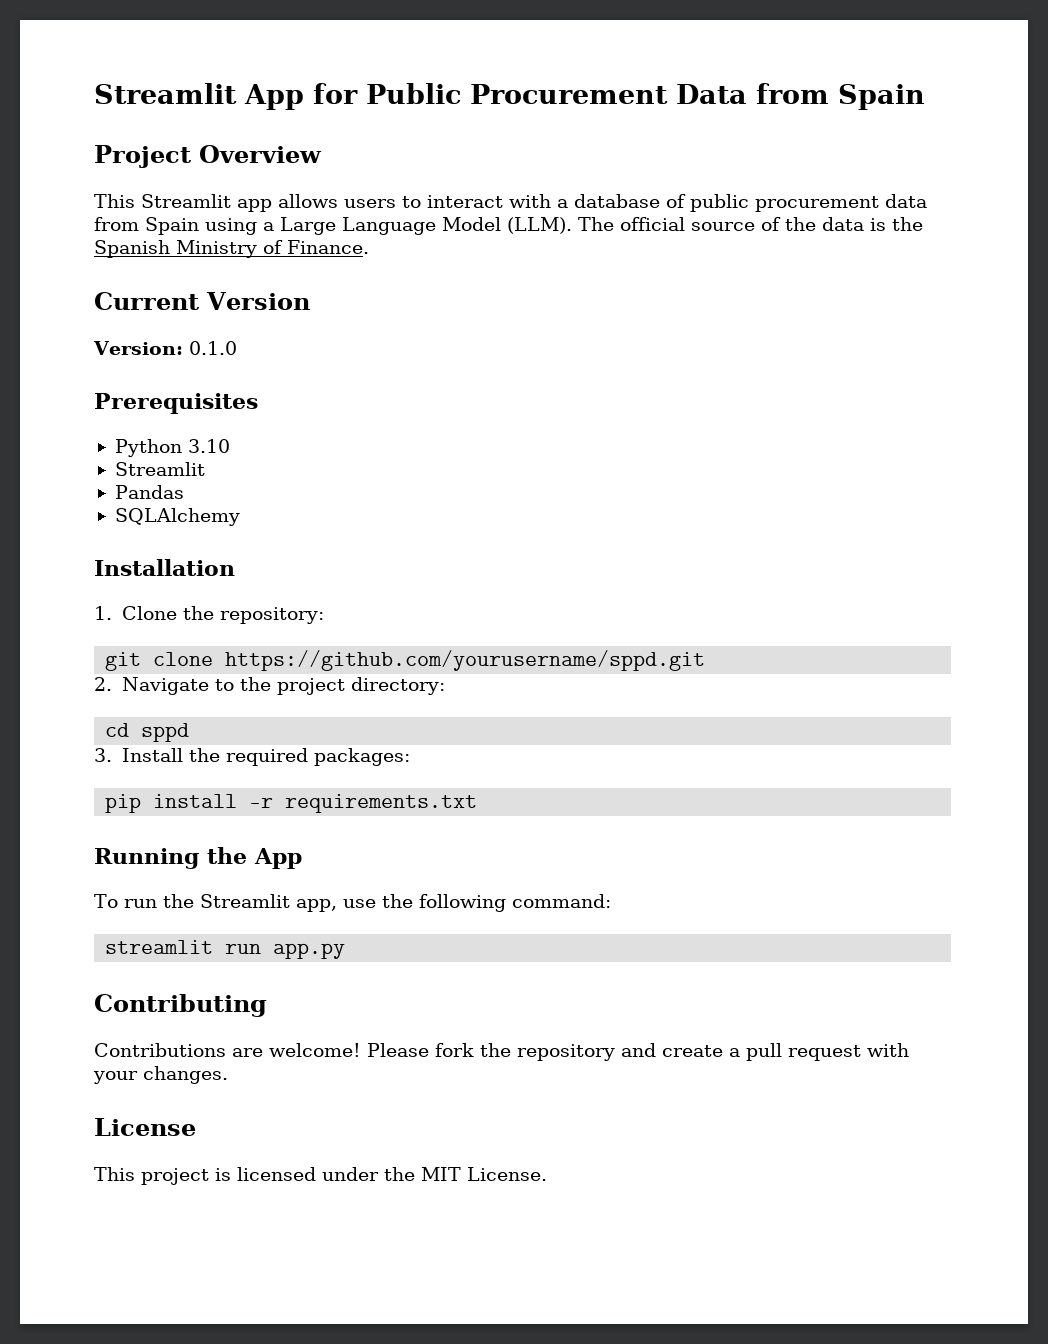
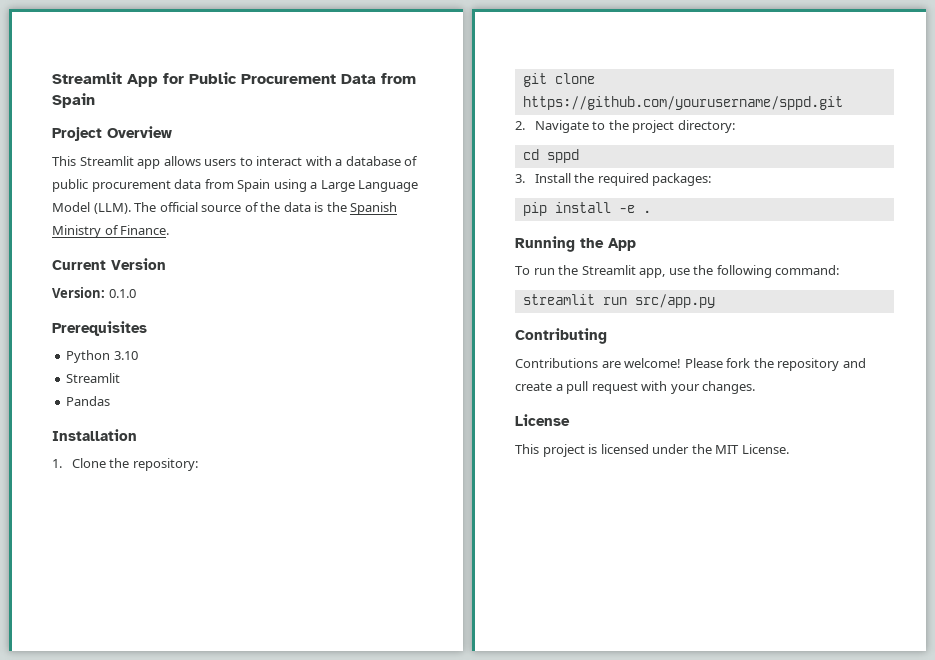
- SQLAlchemy
- pip install -r requirements.txt
+ pip install -e .
- streamlit run app.py
+ streamlit run src/app.py

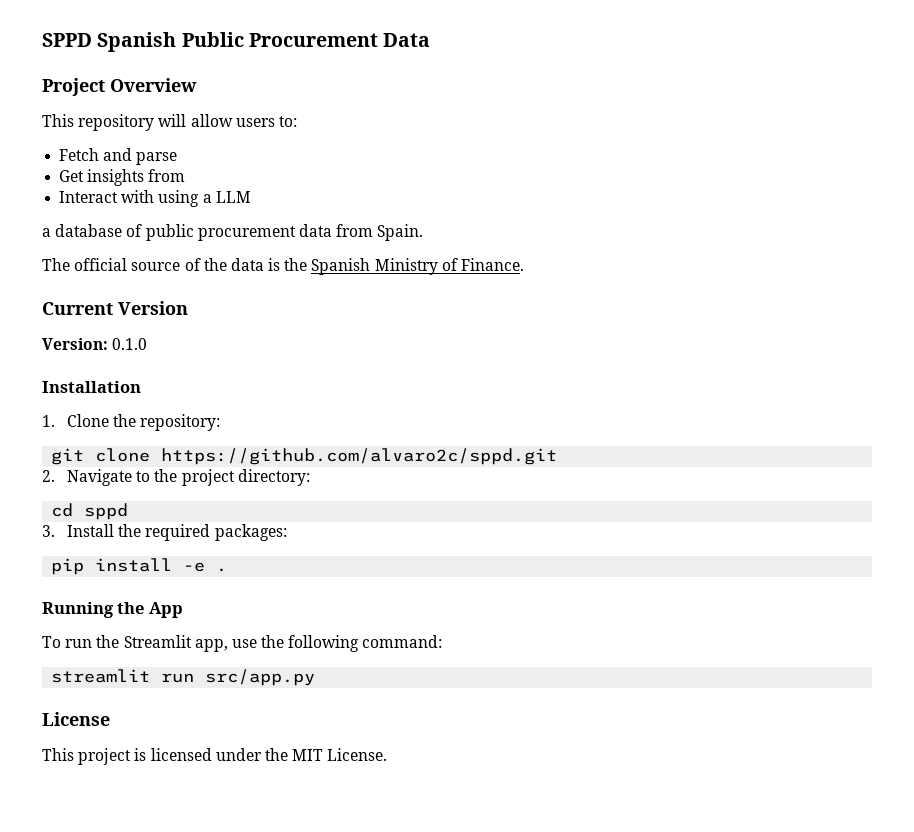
- Streamlit App for Public Procurement Data from Spain
+ SPPD Spanish Public Procurement Data
- This Streamlit app allows users to interact with a database of public procurement data from Spain using a Large Language Model (LLM). The official source of the data is the Spanish Ministry of Finance.
+ This repository will allow users to:
+ Fetch and parse
+ Get insights from
+ Interact with using a LLM
+ a database of public procurement data from Spain.
+ The official source of the data is the Spanish Ministry of Finance.
- Prerequisites
- Python 3.10
- Streamlit
- Pandas
- git clone https://github.com/yourusername/sppd.git
+ git clone https://github.com/alvaro2c/sppd.git
- Contributing
- Contributions are welcome! Please fork the repository and create a pull request with your changes.

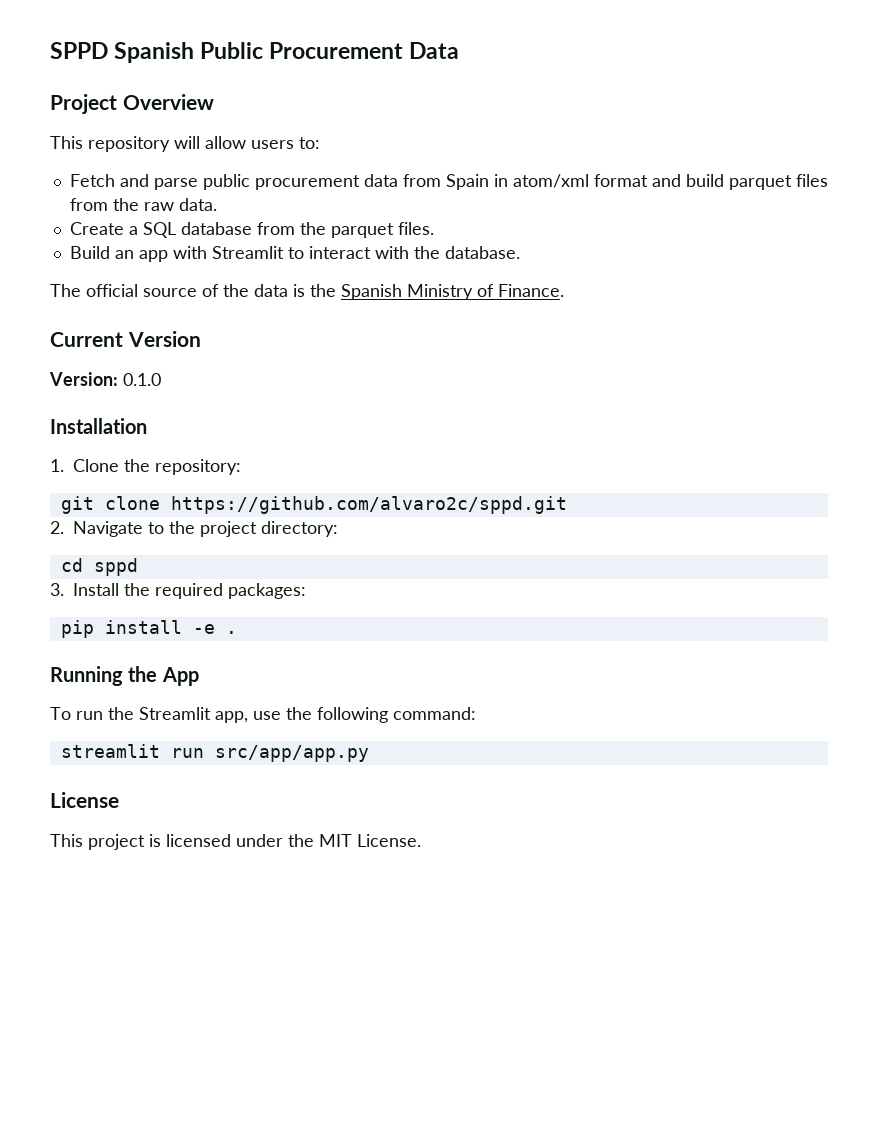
- Fetch and parse
- Get insights from
- Interact with using a LLM
- a database of public procurement data from Spain.
+ Fetch and parse public procurement data from Spain in atom/xml format and build parquet files from the raw data.
+ Create a SQL database from the parquet files.
+ Build an app with Streamlit to interact with the database.
- streamlit run src/app.py
+ streamlit run src/app/app.py

